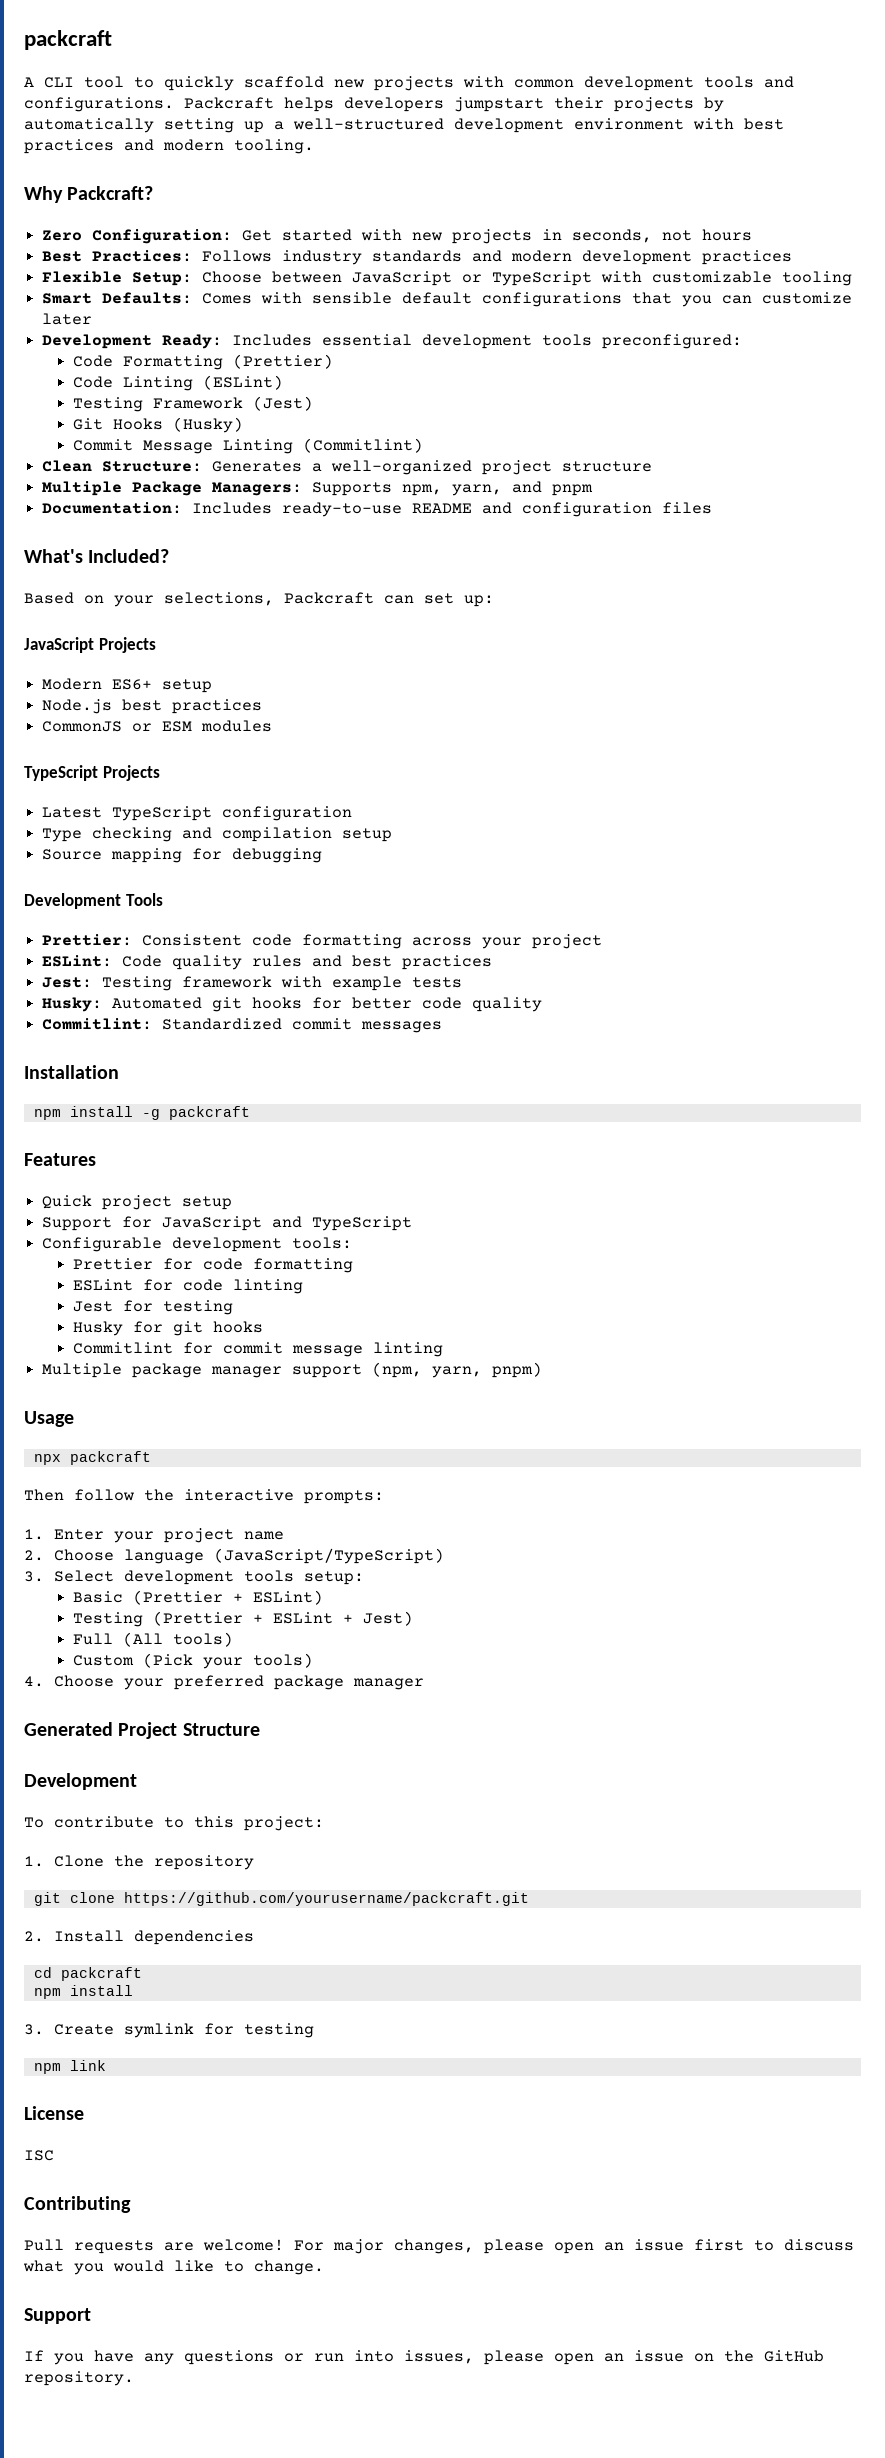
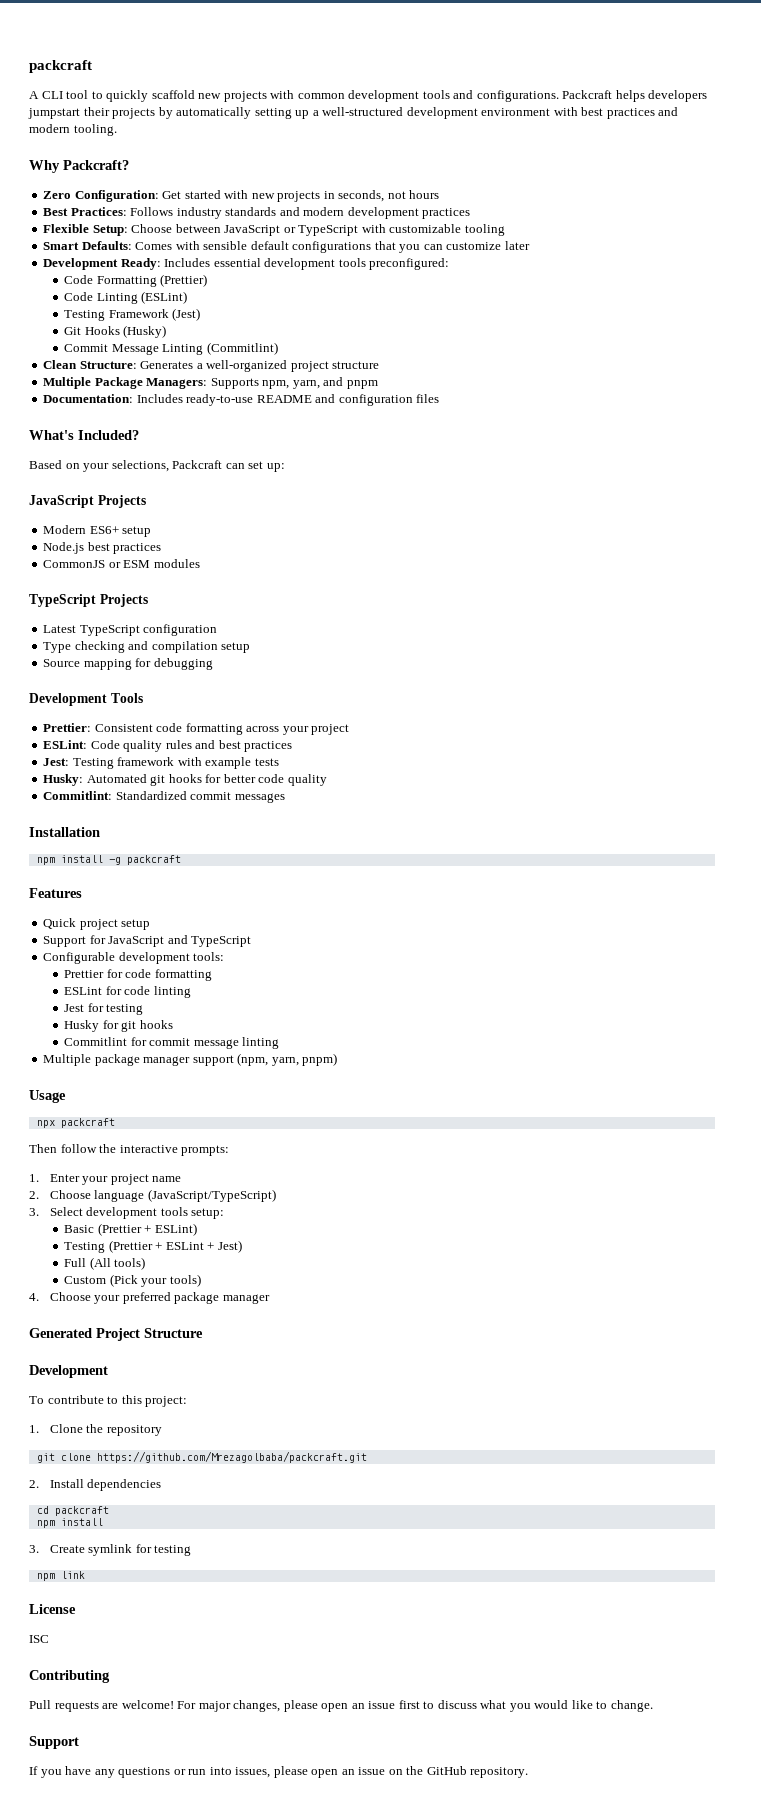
- git clone https://github.com/yourusername/packcraft.git
+ git clone https://github.com/Mrezagolbaba/packcraft.git

